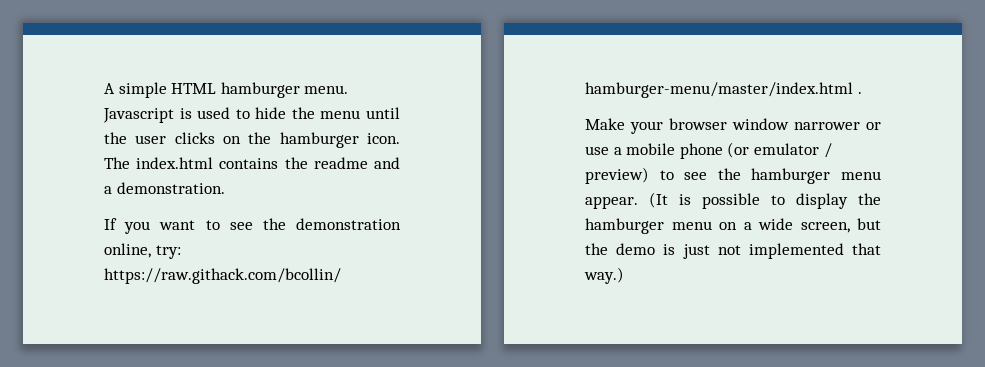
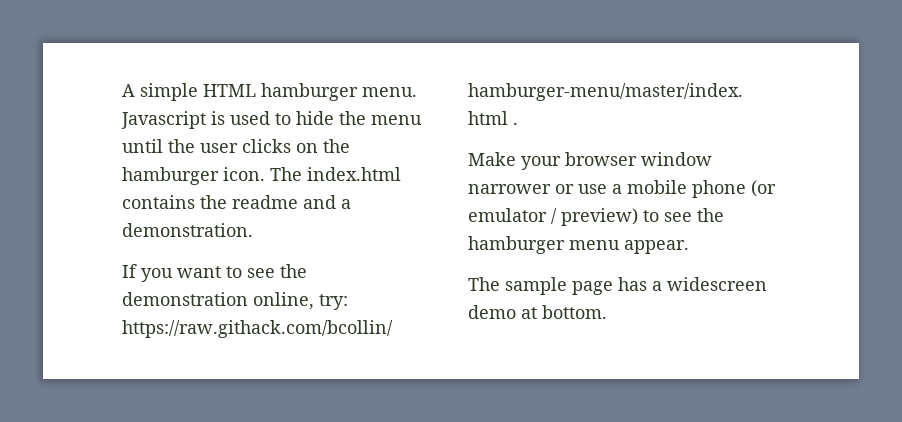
- Make your browser window narrower or use a mobile phone (or emulator / preview) to see the hamburger menu appear. (It is possible to display the hamburger menu on a wide screen, but the demo is just not implemented that way.)
+ Make your browser window narrower or use a mobile phone (or emulator / preview) to see the hamburger menu appear.
+ The sample page has a widescreen demo at bottom.

